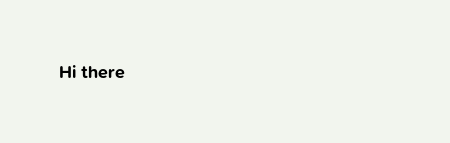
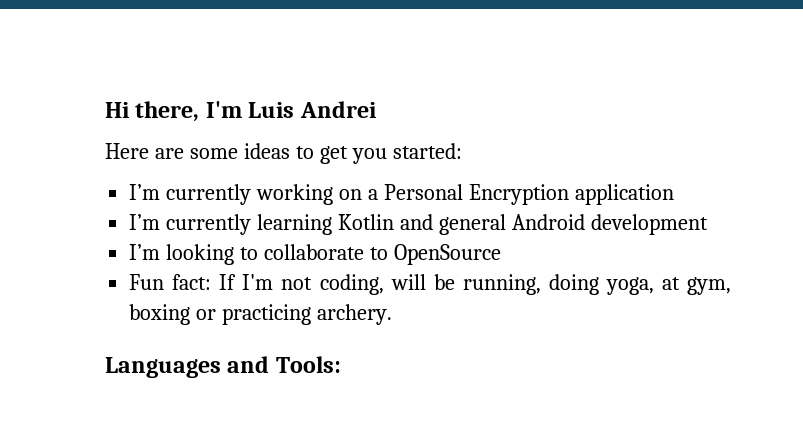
- Hi there
+ Hi there, I'm Luis Andrei
+ Here are some ideas to get you started:
+ I’m currently working on a Personal Encryption application
+ I’m currently learning Kotlin and general Android development
+ I’m looking to collaborate to OpenSource
+ Fun fact: If I'm not coding, will be running, doing yoga, at gym, boxing or practicing archery.
+ Languages and Tools:

